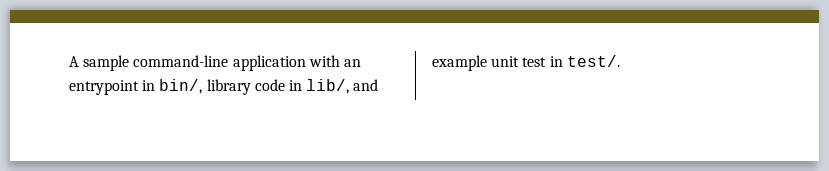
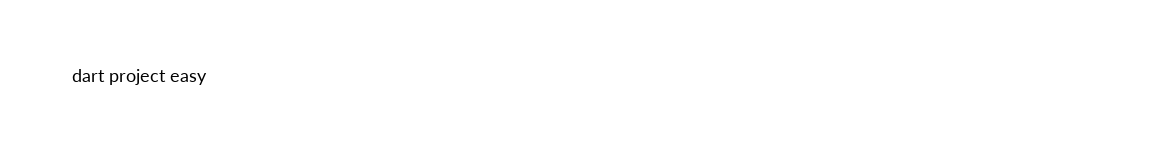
- A sample command-line application with an entrypoint in bin/, library code in lib/, and example unit test in test/.
+ dart project easy

